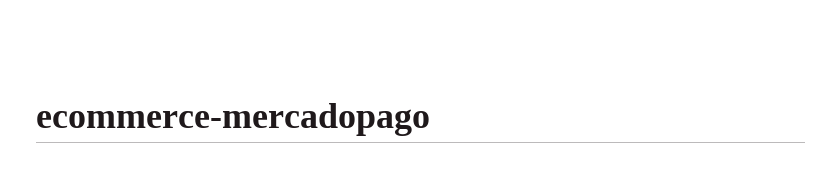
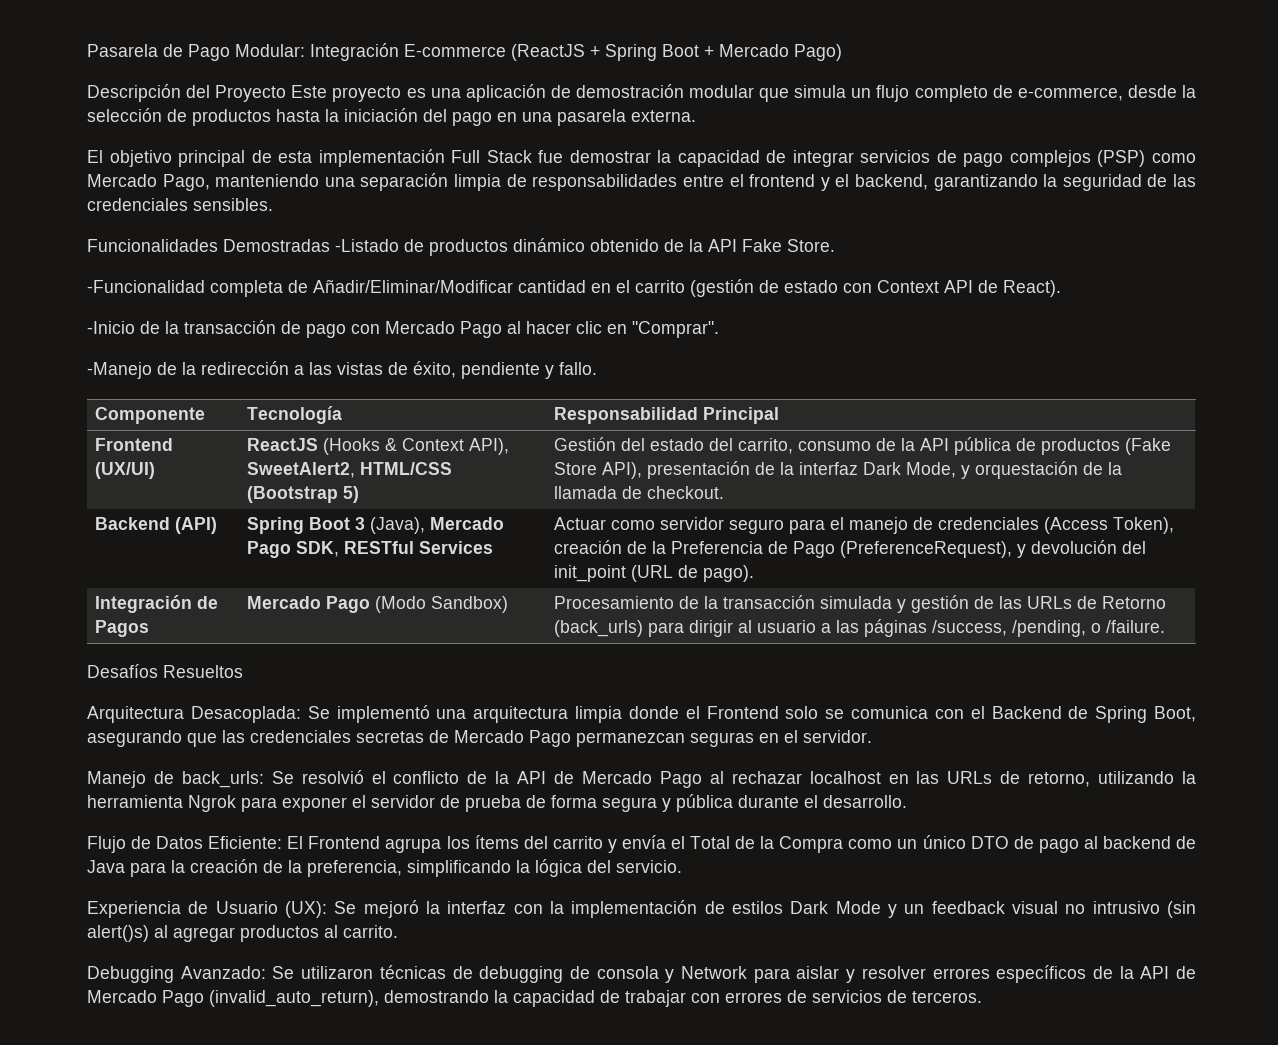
- ecommerce-mercadopago
+ Pasarela de Pago Modular: Integración E-commerce (ReactJS + Spring Boot + Mercado Pago)
+ Descripción del Proyecto Este proyecto es una aplicación de demostración modular que simula un flujo completo de e-commerce, desde la selección de productos hasta la iniciación del pago en una pasarela externa.
+ El objetivo principal de esta implementación Full Stack fue demostrar la capacidad de integrar servicios de pago complejos (PSP) como Mercado Pago, manteniendo una separación limpia de responsabilidades entre el frontend y el backend, garantizando la seguridad de las credenciales sensibles.
+ Funcionalidades Demostradas -Listado de productos dinámico obtenido de la API Fake Store.
+ -Funcionalidad completa de Añadir/Eliminar/Modificar cantidad en el carrito (gestión de estado con Context API de React).
+ -Inicio de la transacción de pago con Mercado Pago al hacer clic en "Comprar".
+ -Manejo de la redirección a las vistas de éxito, pendiente y fallo.
+ Componente | Tecnología | Responsabilidad Principal
+ Frontend (UX/UI) | ReactJS (Hooks & Context API), SweetAlert2, HTML/CSS (Bootstrap 5) | Gestión del estado del carrito, consumo de la API pública de productos (Fake Store API), presentación de la interfaz Dark Mode, y orquestación de la llamada de checkout.
+ Backend (API) | Spring Boot 3 (Java), Mercado Pago SDK, RESTful Services | Actuar como servidor seguro para el manejo de credenciales (Access Token), creación de la Preferencia de Pago (PreferenceRequest), y devolución del init_point (URL de pago).
+ Integración de Pagos | Mercado Pago (Modo Sandbox) | Procesamiento de la transacción simulada y gestión de las URLs de Retorno (back_urls) para dirigir al usuario a las páginas /success, /pending, o /failure.
+ Desafíos Resueltos
+ Arquitectura Desacoplada: Se implementó una arquitectura limpia donde el Frontend solo se comunica con el Backend de Spring Boot, asegurando que las credenciales secretas de Mercado Pago permanezcan seguras en el servidor.
+ Manejo de back_urls: Se resolvió el conflicto de la API de Mercado Pago al rechazar localhost en las URLs de retorno, utilizando la herramienta Ngrok para exponer el servidor de prueba de forma segura y pública durante el desarrollo.
+ Flujo de Datos Eficiente: El Frontend agrupa los ítems del carrito y envía el Total de la Compra como un único DTO de pago al backend de Java para la creación de la preferencia, simplificando la lógica del servicio.
+ Experiencia de Usuario (UX): Se mejoró la interfaz con la implementación de estilos Dark Mode y un feedback visual no intrusivo (sin alert()s) al agregar productos al carrito.
+ Debugging Avanzado: Se utilizaron técnicas de debugging de consola y Network para aislar y resolver errores específicos de la API de Mercado Pago (invalid_auto_return), demostrando la capacidad de trabajar con errores de servicios de terceros.

